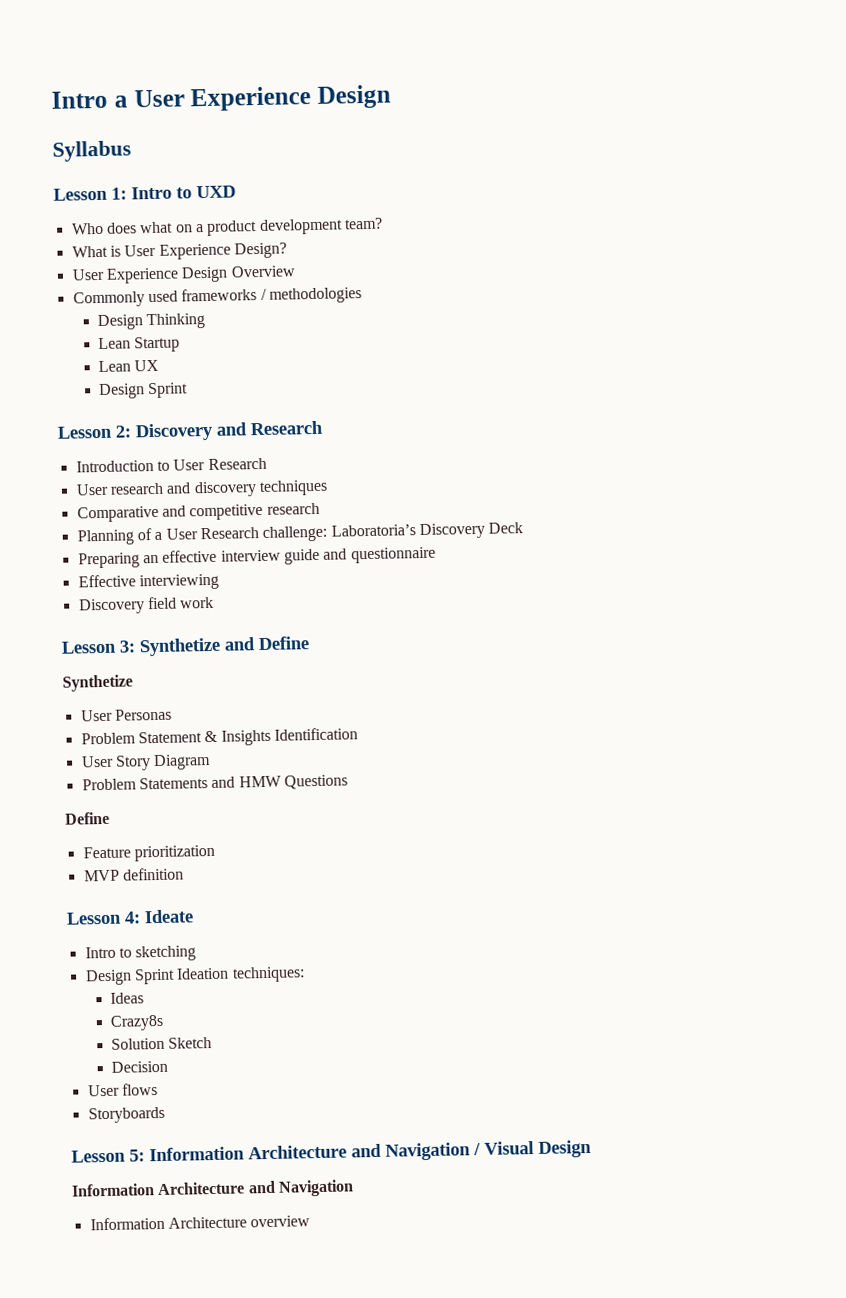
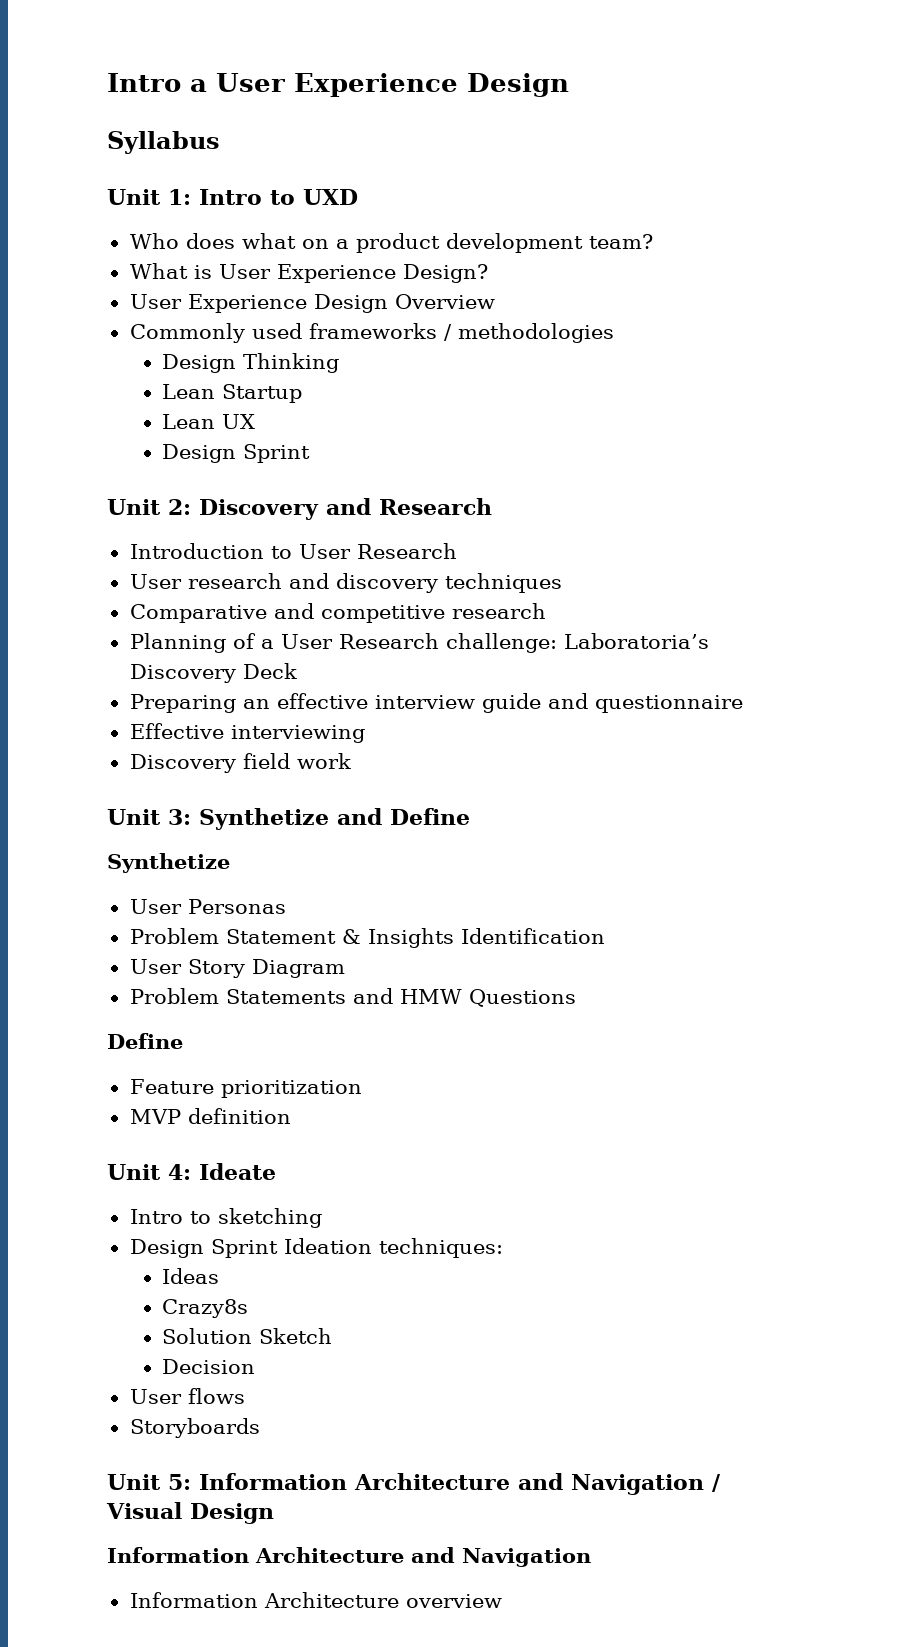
- Lesson 1: Intro to UXD
+ Unit 1: Intro to UXD
- Lesson 2: Discovery and Research
+ Unit 2: Discovery and Research
- Lesson 3: Synthetize and Define
+ Unit 3: Synthetize and Define
- Lesson 4: Ideate
+ Unit 4: Ideate
- Lesson 5: Information Architecture and Navigation / Visual Design
+ Unit 5: Information Architecture and Navigation / Visual Design

